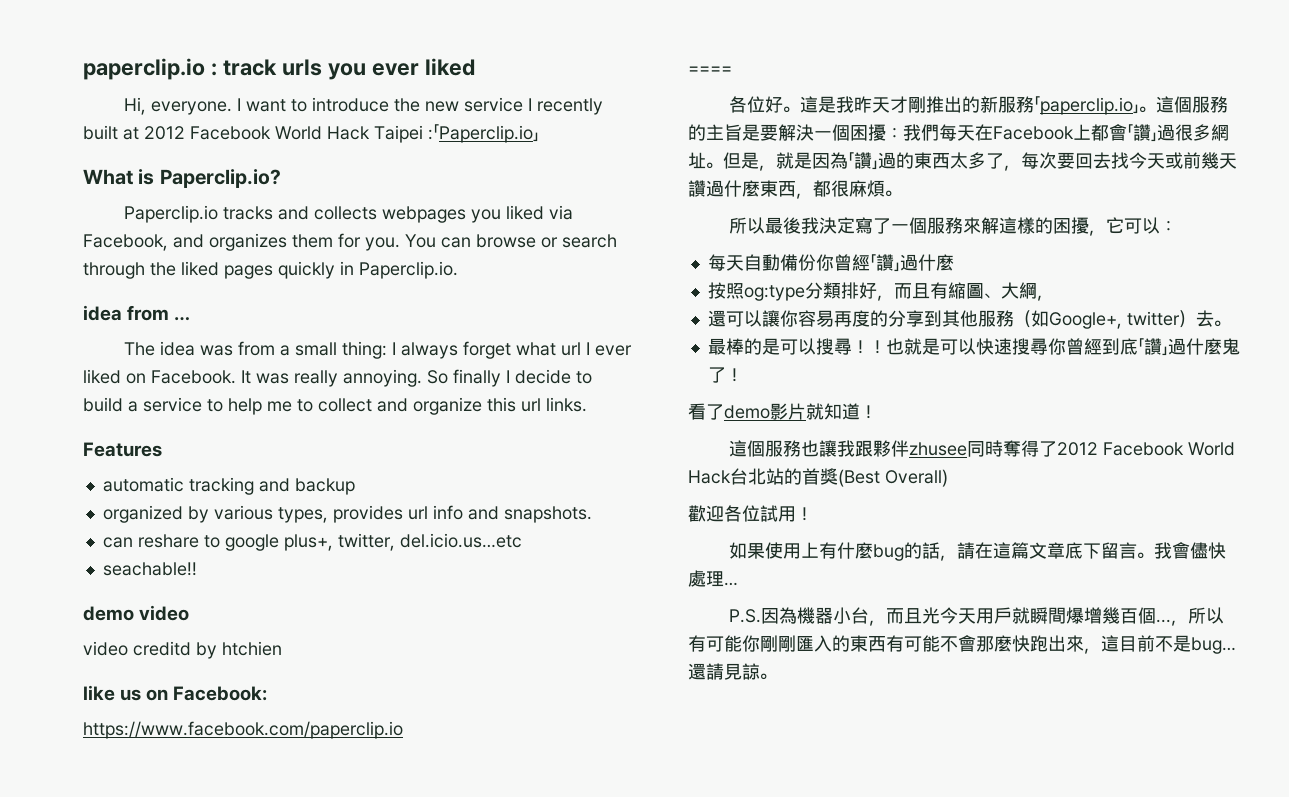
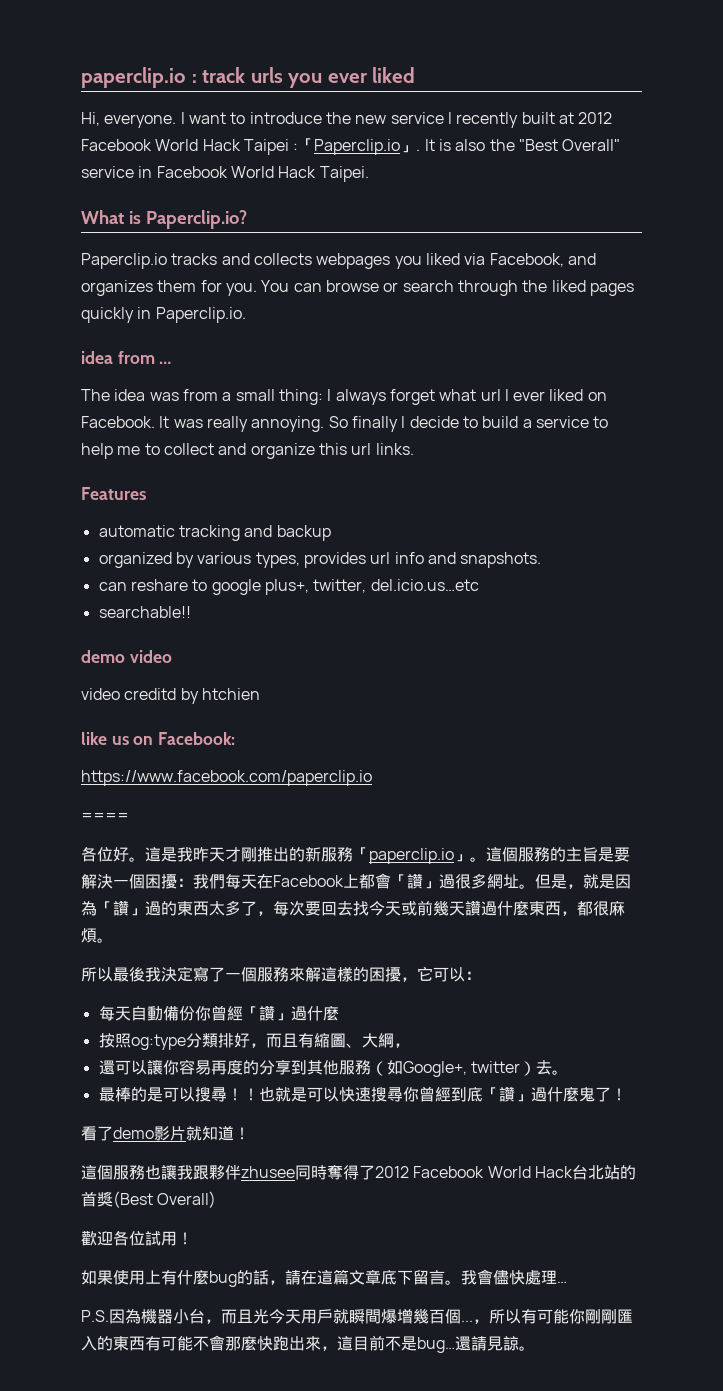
- I want to introduce the new service I recently built at 2012 Facebook World Hack Taipei :「Paperclip.io」
+ I want to introduce the new service I recently built at 2012 Facebook World Hack Taipei :「Paperclip.io」. It is also the "Best Overall" service in Facebook World Hack Taipei.
- seachable!!
+ searchable!!

